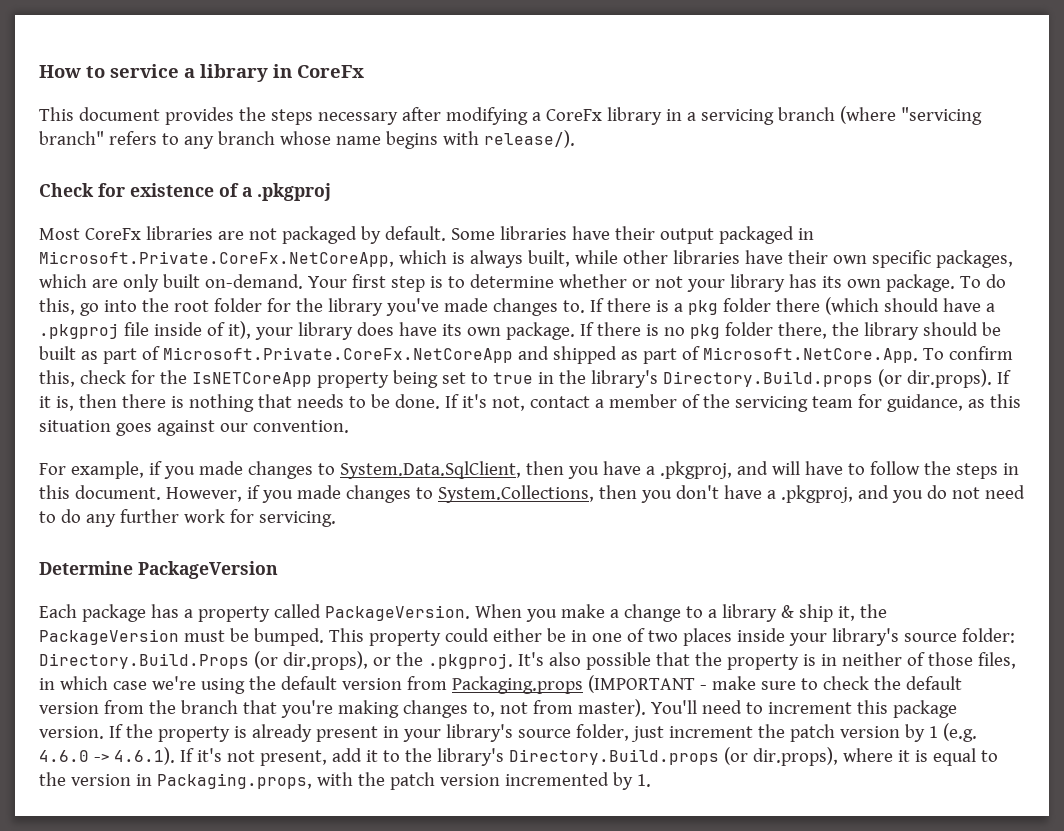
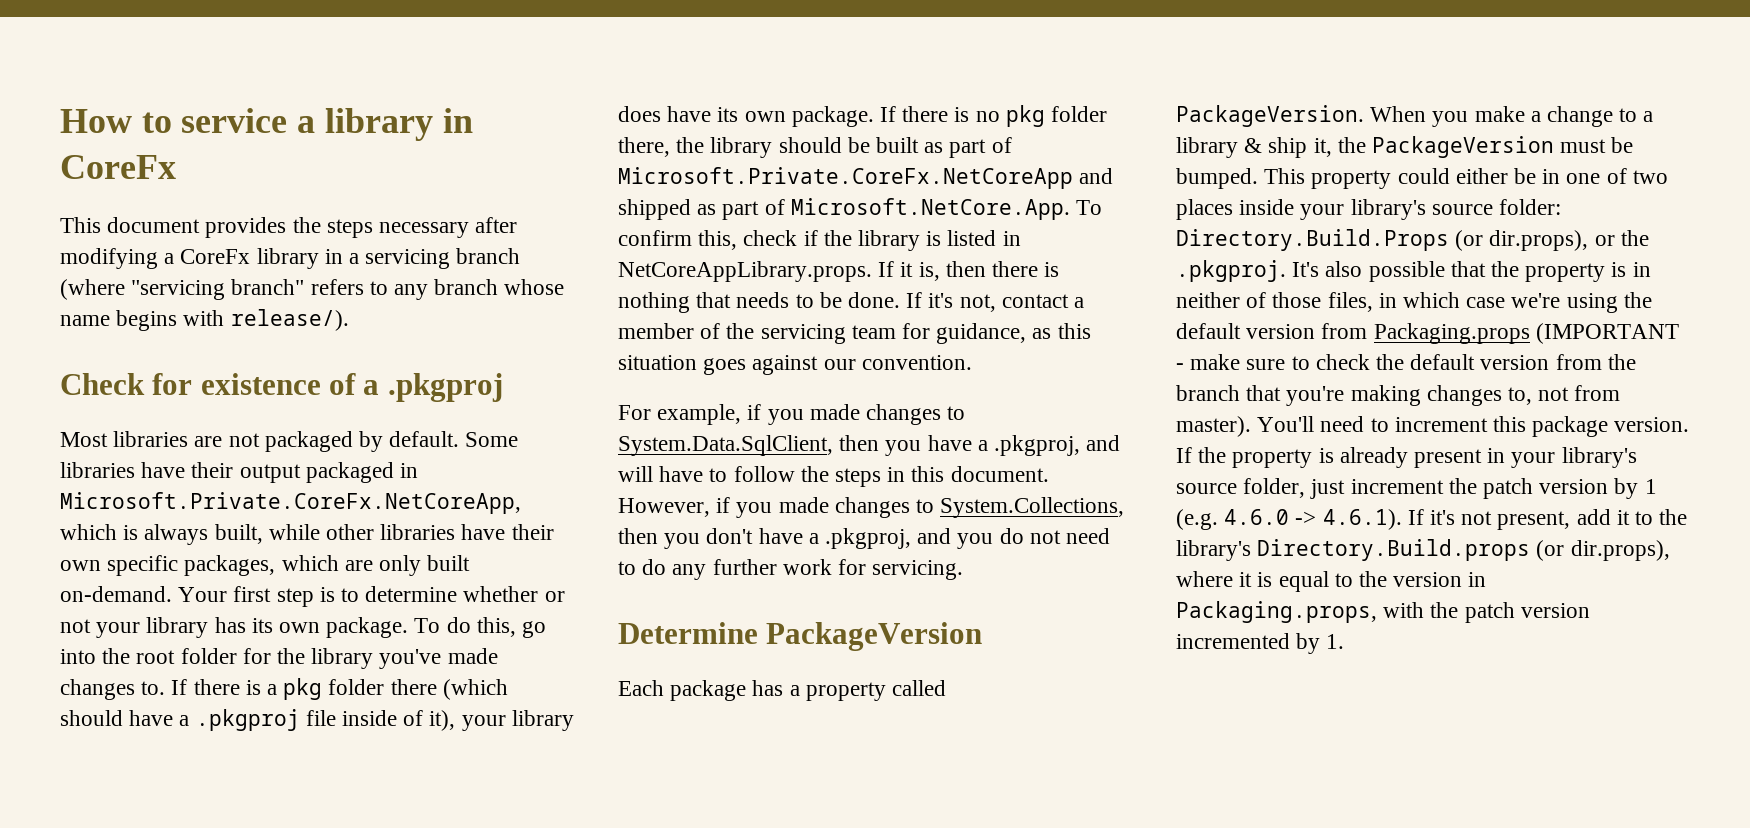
- Most CoreFx libraries are not packaged by default.
+ Most libraries are not packaged by default.
- If there is no pkg folder there, the library should be built as part of Microsoft.Private.CoreFx.NetCoreApp and shipped as part of Microsoft.NetCore.App. To confirm this, check for the IsNETCoreApp property being set to true in the library's Directory.Build.props (or dir.props). If it is, then there is nothing that needs to be done.
+ If there is no pkg folder there, the library should be built as part of Microsoft.Private.CoreFx.NetCoreApp and shipped as part of Microsoft.NetCore.App. To confirm this, check if the library is listed in NetCoreAppLibrary.props. If it is, then there is nothing that needs to be done.

